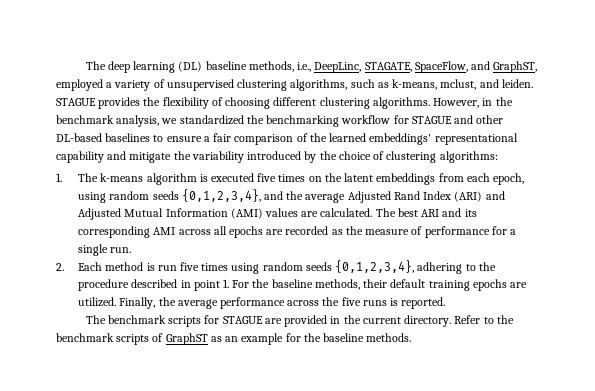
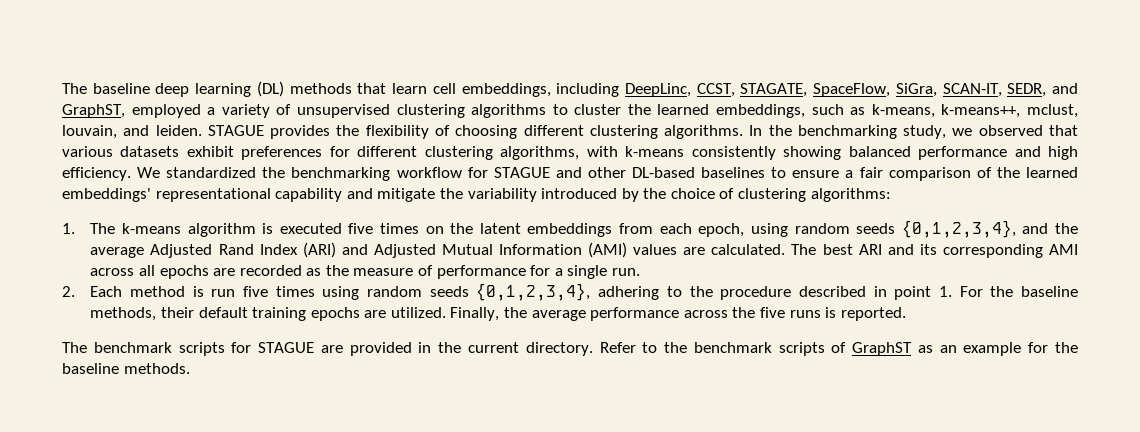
- The deep learning (DL) baseline methods, i.e., DeepLinc, STAGATE, SpaceFlow, and GraphST, employed a variety of unsupervised clustering algorithms, such as k-means, mclust, and leiden.
+ The baseline deep learning (DL) methods that learn cell embeddings, including DeepLinc, CCST, STAGATE, SpaceFlow, SiGra, SCAN-IT, SEDR, and GraphST, employed a variety of unsupervised clustering algorithms to cluster the learned embeddings, such as k-means, k-means++, mclust, louvain, and leiden.
- However, in the benchmark analysis, we standardized the benchmarking workflow for STAGUE and other DL-based baselines to ensure a fair comparison of the learned embeddings' representational capability and mitigate the variability introduced by the choice of clustering algorithms:
+ In the benchmarking study, we observed that various datasets exhibit preferences for different clustering algorithms, with k-means consistently showing balanced performance and high efficiency. We standardized the benchmarking workflow for STAGUE and other DL-based baselines to ensure a fair comparison of the learned embeddings' representational capability and mitigate the variability introduced by the choice of clustering algorithms:

